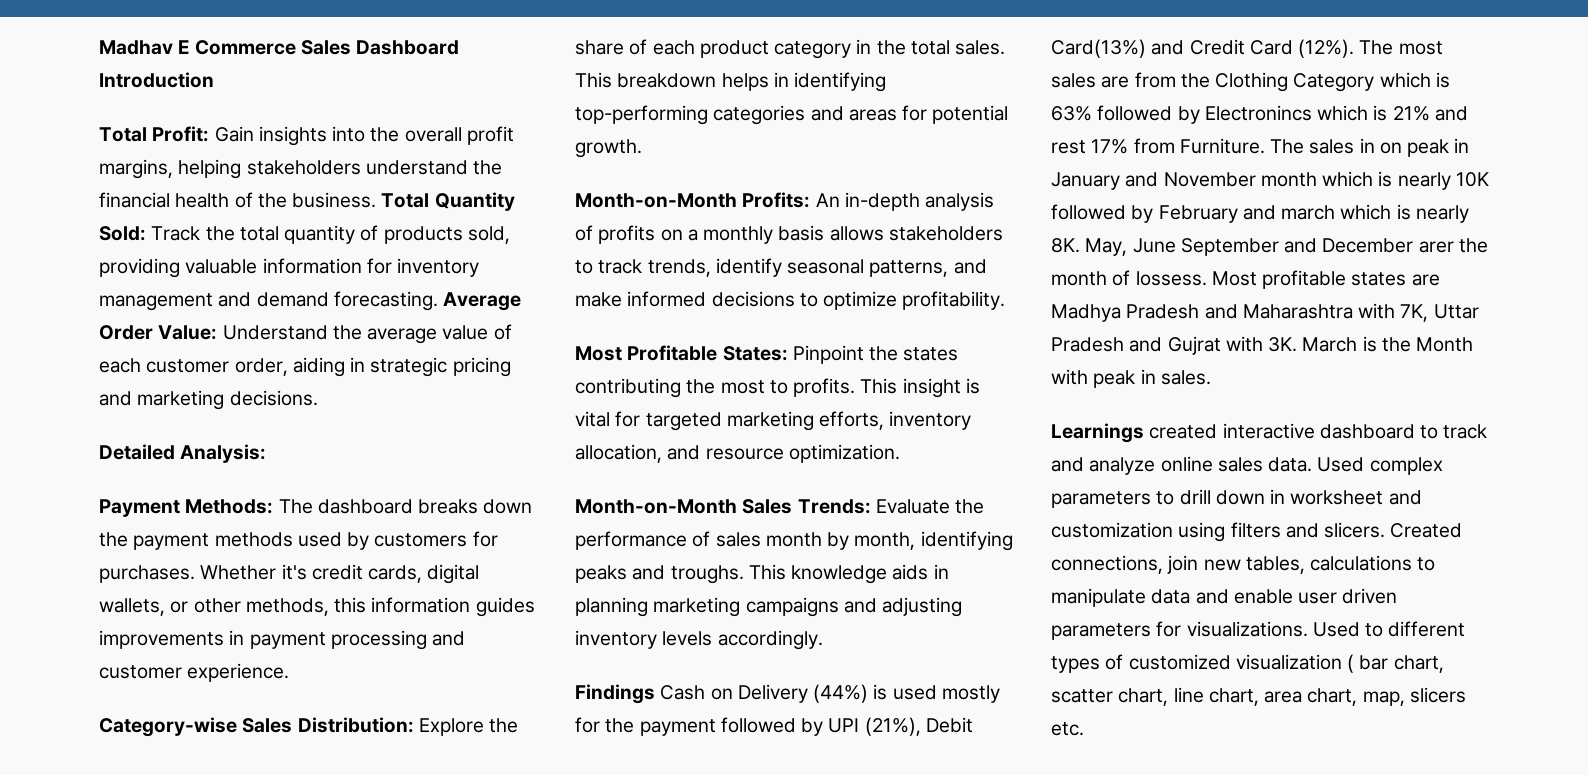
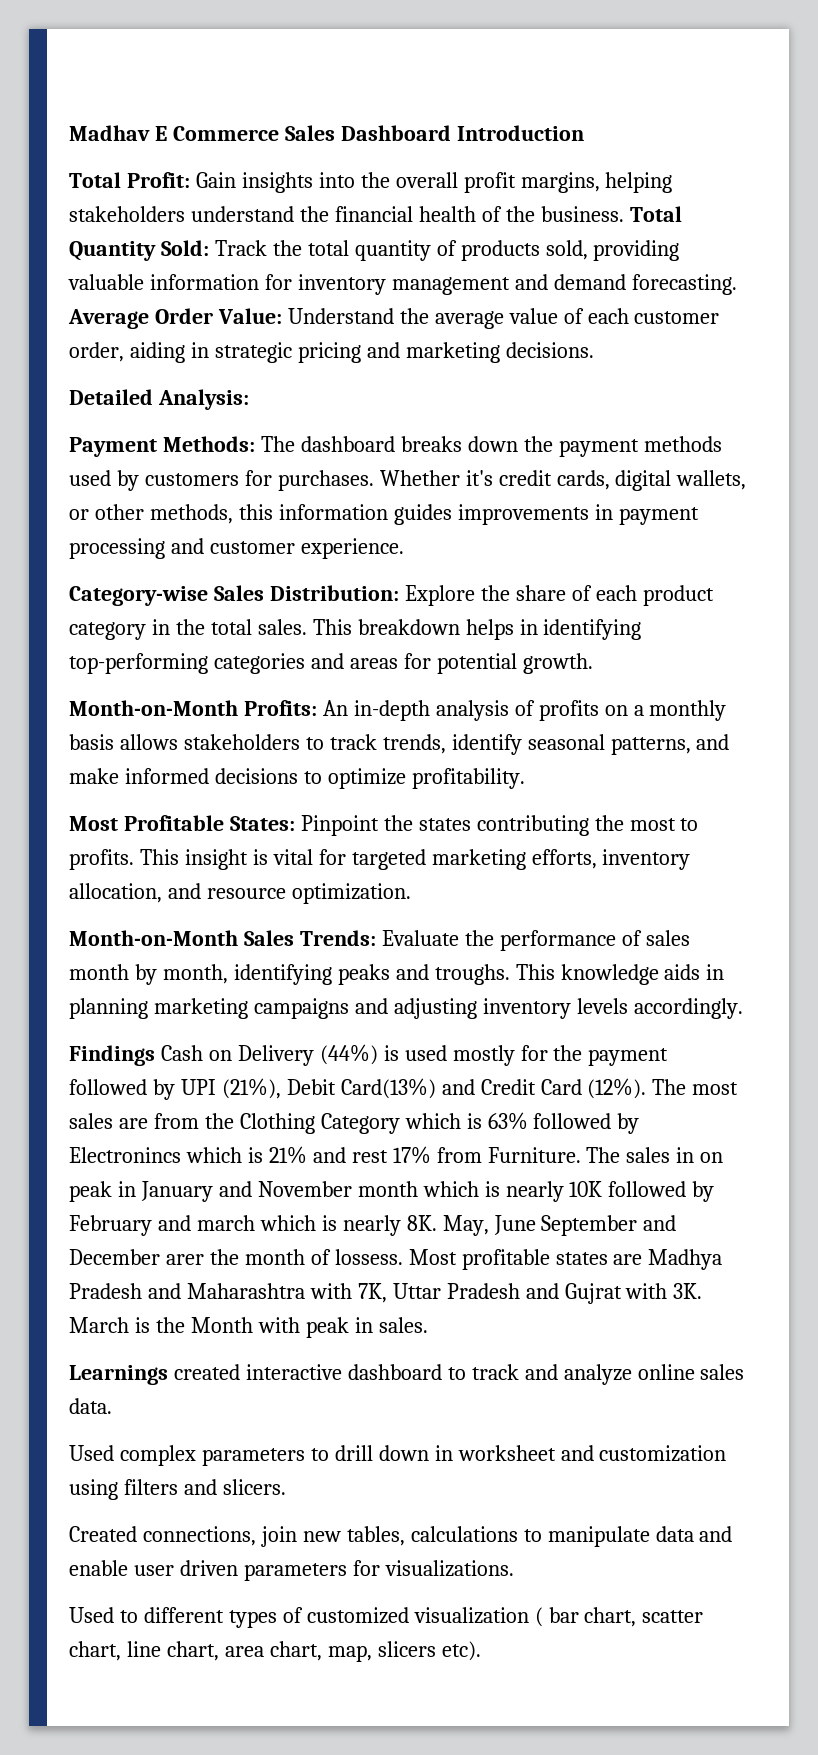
- Learnings created interactive dashboard to track and analyze online sales data. Used complex parameters to drill down in worksheet and customization using filters and slicers. Created connections, join new tables, calculations to manipulate data and enable user driven parameters for visualizations. Used to different types of customized visualization ( bar chart, scatter chart, line chart, area chart, map, slicers etc.
+ Learnings created interactive dashboard to track and analyze online sales data.
+ Used complex parameters to drill down in worksheet and customization using filters and slicers.
+ Created connections, join new tables, calculations to manipulate data and enable user driven parameters for visualizations.
+ Used to different types of customized visualization ( bar chart, scatter chart, line chart, area chart, map, slicers etc).

